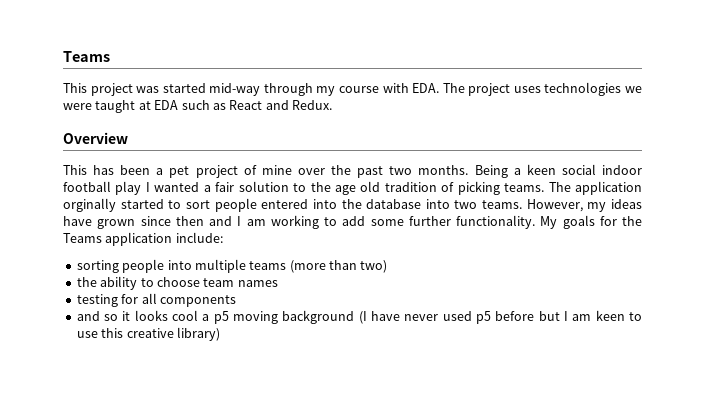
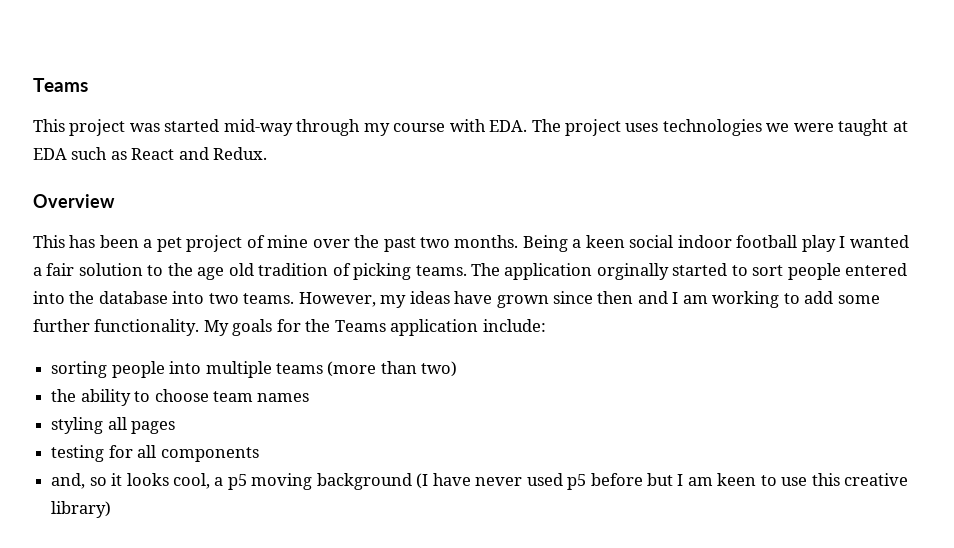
+ styling all pages
- and so it looks cool a p5 moving background (I have never used p5 before but I am keen to use this creative library)
+ and, so it looks cool, a p5 moving background (I have never used p5 before but I am keen to use this creative library)

